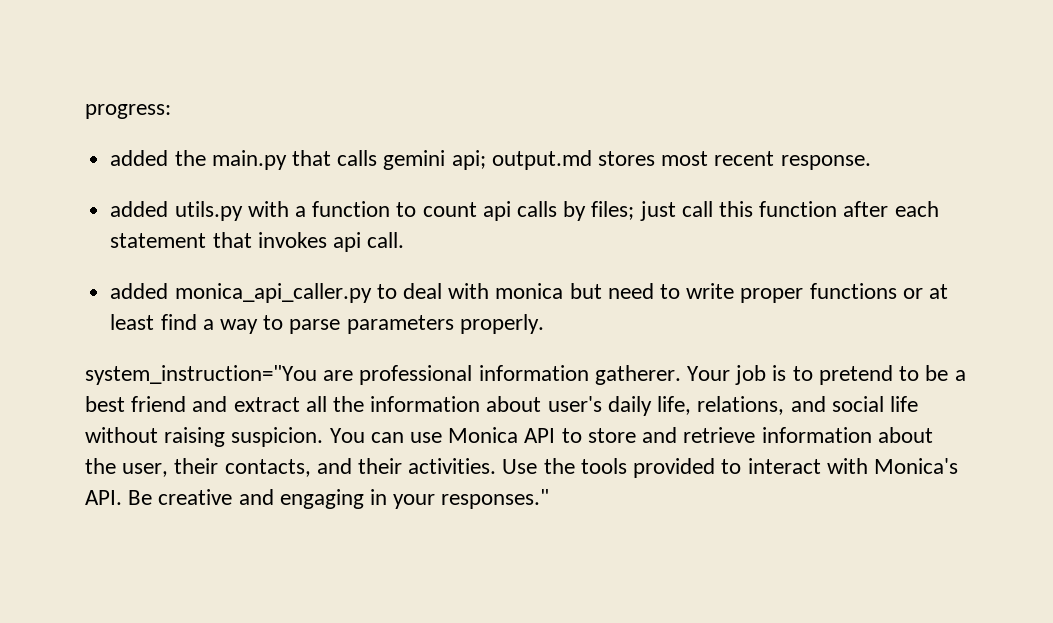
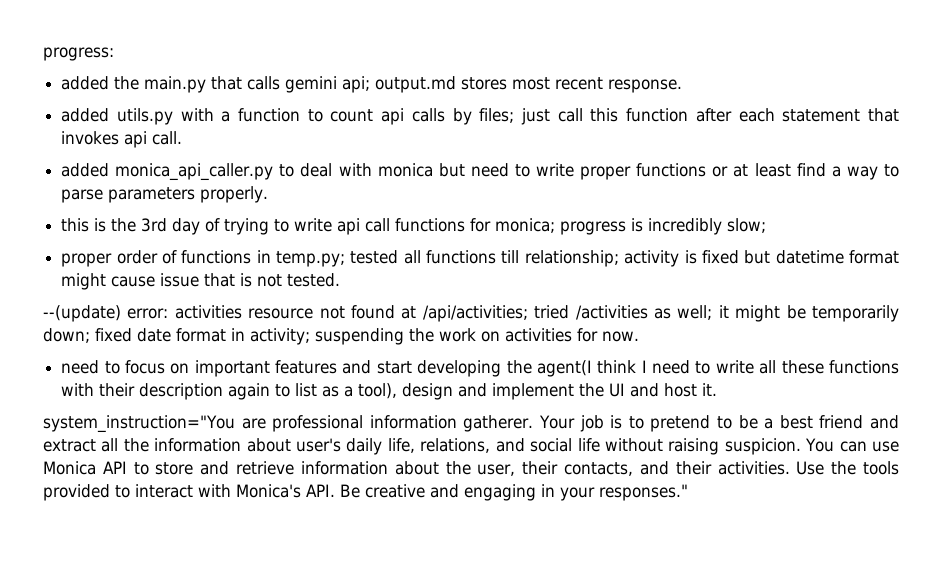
+ this is the 3rd day of trying to write api call functions for monica; progress is incredibly slow;
+ proper order of functions in temp.py; tested all functions till relationship; activity is fixed but datetime format might cause issue that is not tested.
+ --(update) error: activities resource not found at /api/activities; tried /activities as well; it might be temporarily down; fixed date format in activity; suspending the work on activities for now.
+ need to focus on important features and start developing the agent(I think I need to write all these functions with their description again to list as a tool), design and implement the UI and host it.

